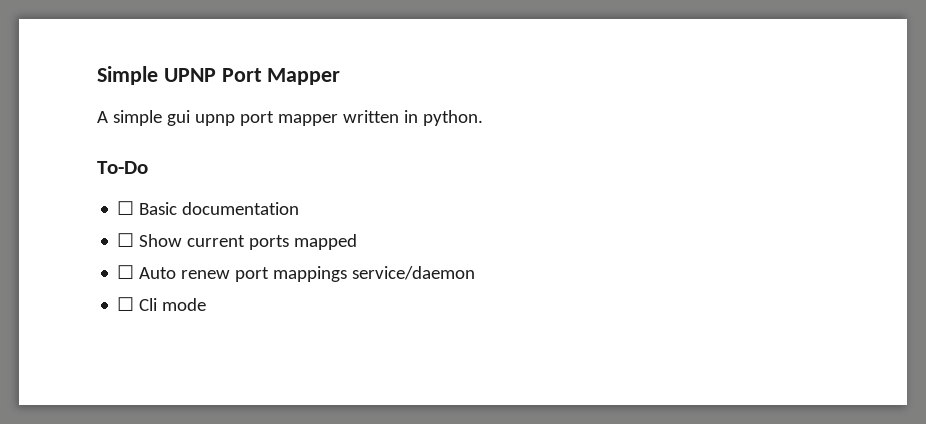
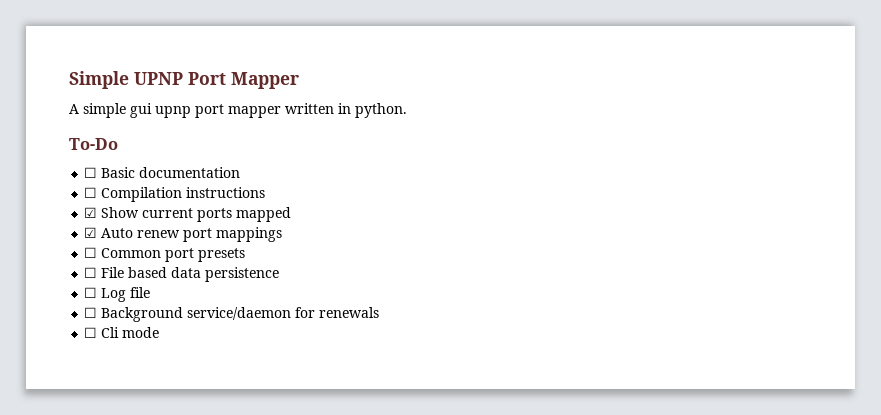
- ☐ Show current ports mapped
+ ☐ Compilation instructions
+ ☑ Show current ports mapped
- ☐ Auto renew port mappings service/daemon
+ ☑ Auto renew port mappings
+ ☐ Common port presets
+ ☐ File based data persistence
+ ☐ Log file
+ ☐ Background service/daemon for renewals

